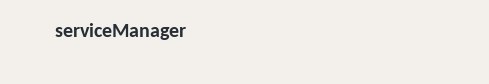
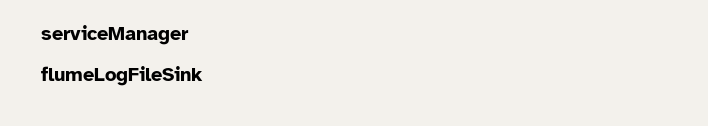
+ flumeLogFileSink

